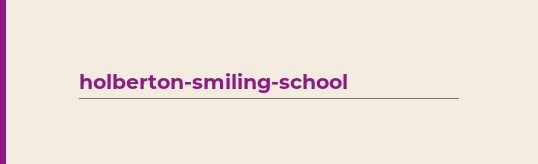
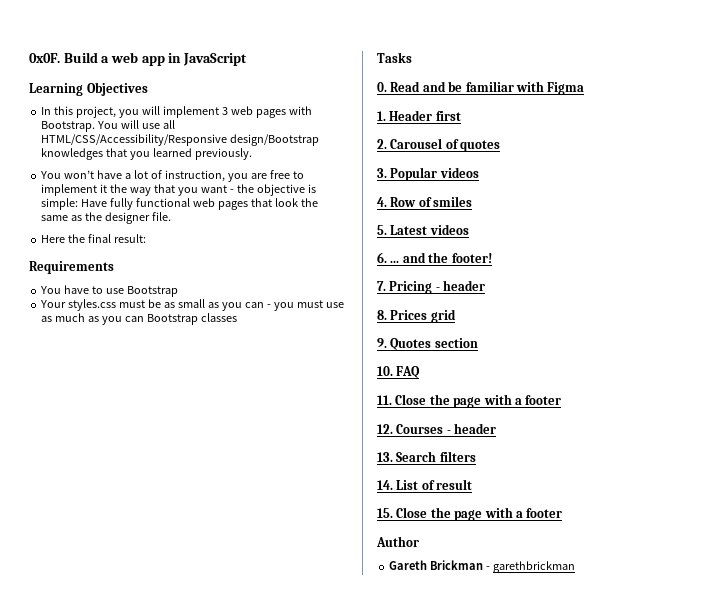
- holberton-smiling-school
+ 0x0F. Build a web app in JavaScript
+ Learning Objectives
+ In this project, you will implement 3 web pages with Bootstrap. You will use all HTML/CSS/Accessibility/Responsive design/Bootstrap knowledges that you learned previously.
+ You won’t have a lot of instruction, you are free to implement it the way that you want - the objective is simple: Have fully functional web pages that look the same as the designer file.
+ Here the final result:
+ Requirements
+ You have to use Bootstrap
+ Your styles.css must be as small as you can - you must use as much as you can Bootstrap classes
+ Tasks
+ 0. Read and be familiar with Figma
+ 1. Header first
+ 2. Carousel of quotes
+ 3. Popular videos
+ 4. Row of smiles
+ 5. Latest videos
+ 6. ... and the footer!
+ 7. Pricing - header
+ 8. Prices grid
+ 9. Quotes section
+ 10. FAQ
+ 11. Close the page with a footer
+ 12. Courses - header
+ 13. Search filters
+ 14. List of result
+ 15. Close the page with a footer
+ Author
+ Gareth Brickman - garethbrickman

